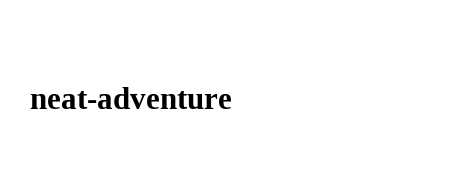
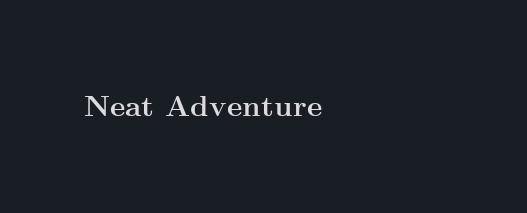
- neat-adventure
+ Neat Adventure

